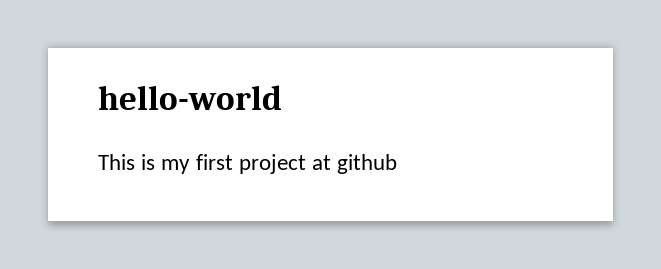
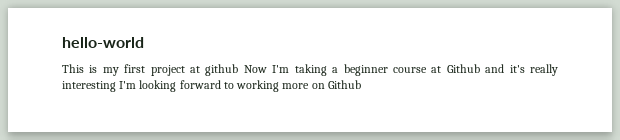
- This is my first project at github
+ This is my first project at github Now I'm taking a beginner course at Github and it's really interesting I'm looking forward to working more on Github

